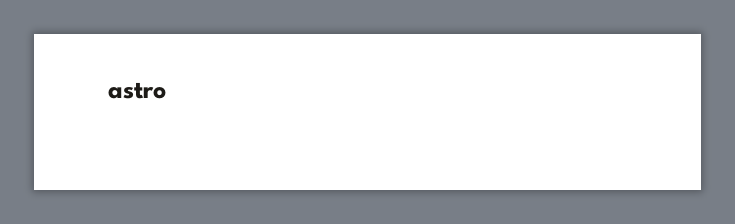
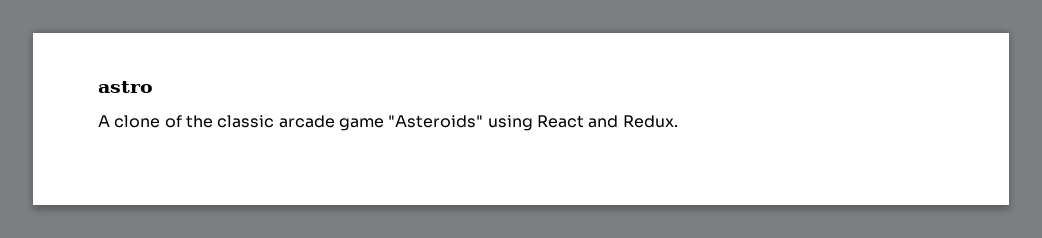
+ A clone of the classic arcade game "Asteroids" using React and Redux.

